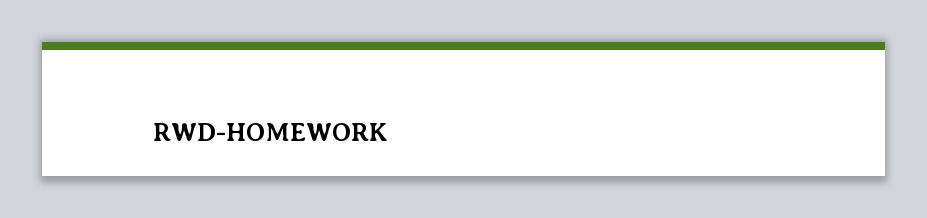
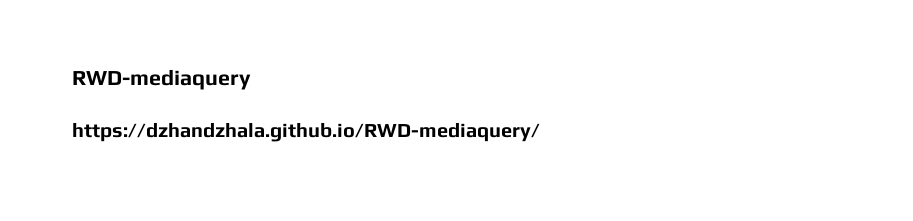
- RWD-HOMEWORK
+ RWD-mediaquery
+ https://dzhandzhala.github.io/RWD-mediaquery/

